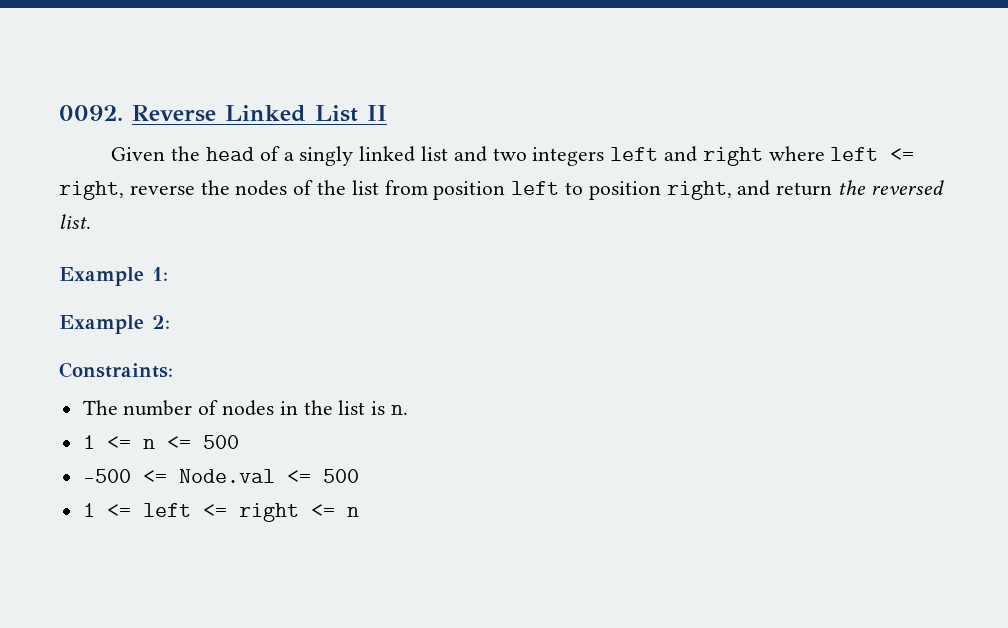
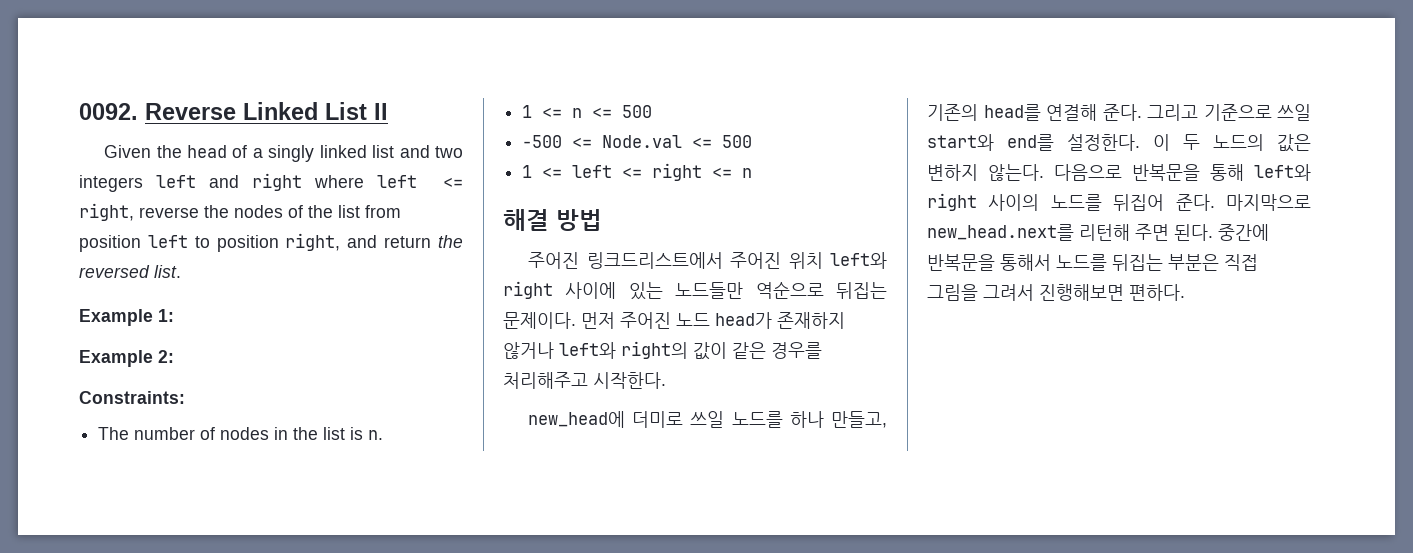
+ 해결 방법
+ 주어진 링크드리스트에서 주어진 위치 left와 right 사이에 있는 노드들만 역순으로 뒤집는 문제이다. 먼저 주어진 노드 head가 존재하지 않거나 left와 right의 값이 같은 경우를 처리해주고 시작한다.
+ new_head에 더미로 쓰일 노드를 하나 만들고, 기존의 head를 연결해 준다. 그리고 기준으로 쓰일 start와 end를 설정한다. 이 두 노드의 값은 변하지 않는다. 다음으로 반복문을 통해 left와 right 사이의 노드를 뒤집어 준다. 마지막으로 new_head.next를 리턴해 주면 된다. 중간에 반복문을 통해서 노드를 뒤집는 부분은 직접 그림을 그려서 진행해보면 편하다.

